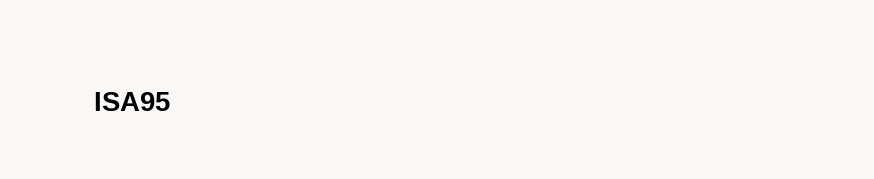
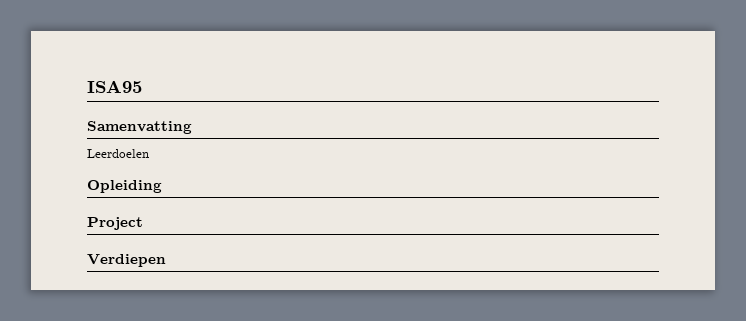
+ Samenvatting
+ Leerdoelen
+ Opleiding
+ Project
+ Verdiepen

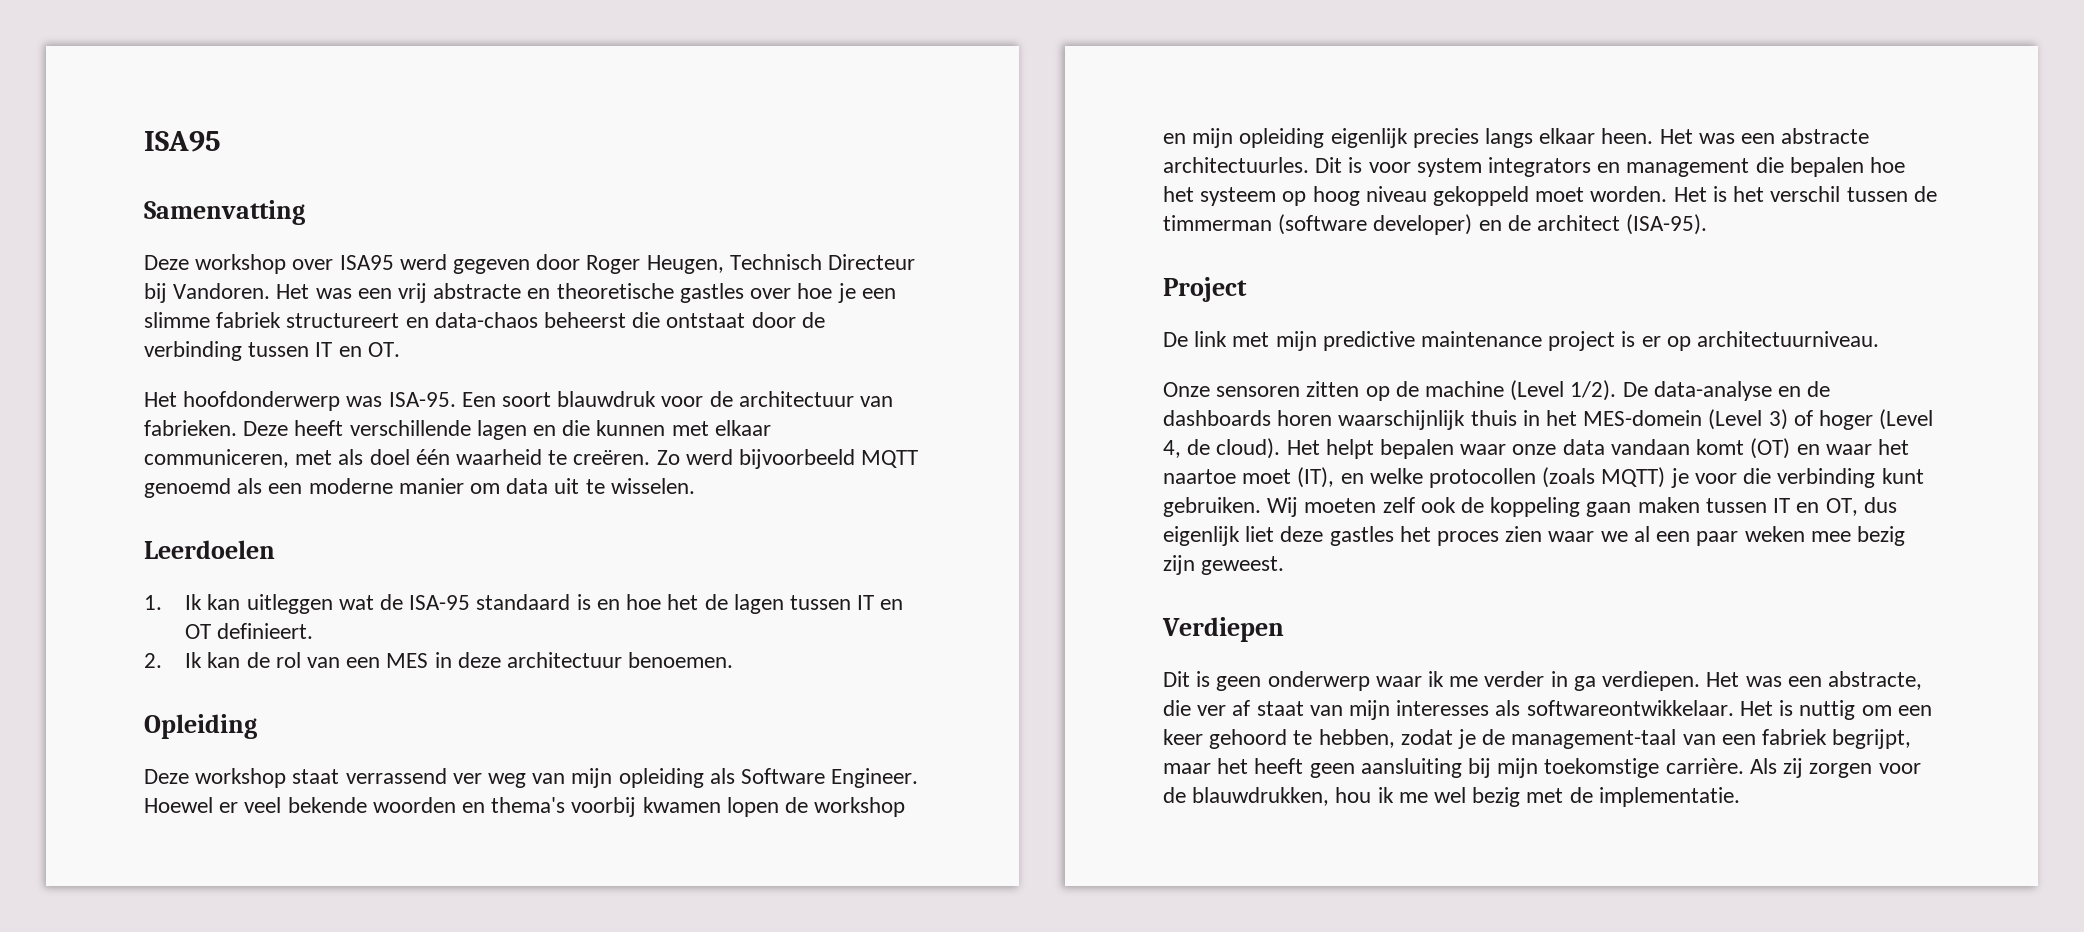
+ Deze workshop over ISA95 werd gegeven door Roger Heugen, Technisch Directeur bij Vandoren. Het was een vrij abstracte en theoretische gastles over hoe je een slimme fabriek structureert en data-chaos beheerst die ontstaat door de verbinding tussen IT en OT.
+ Het hoofdonderwerp was ISA-95. Een soort blauwdruk voor de architectuur van fabrieken. Deze heeft verschillende lagen en die kunnen met elkaar communiceren, met als doel één waarheid te creëren. Zo werd bijvoorbeeld MQTT genoemd als een moderne manier om data uit te wisselen.
  Leerdoelen
+ 1. Ik kan uitleggen wat de ISA-95 standaard is en hoe het de lagen tussen IT en OT definieert.
+ 2. Ik kan de rol van een MES in deze architectuur benoemen.
  Opleiding
+ Deze workshop staat verrassend ver weg van mijn opleiding als Software Engineer. Hoewel er veel bekende woorden en thema's voorbij kwamen lopen de workshop en mijn opleiding eigenlijk precies langs elkaar heen. Het was een abstracte architectuurles. Dit is voor system integrators en management die bepalen hoe het systeem op hoog niveau gekoppeld moet worden. Het is het verschil tussen de timmerman (software developer) en de architect (ISA-95).
  Project
+ De link met mijn predictive maintenance project is er op architectuurniveau.
+ Onze sensoren zitten op de machine (Level 1/2). De data-analyse en de dashboards horen waarschijnlijk thuis in het MES-domein (Level 3) of hoger (Level 4, de cloud). Het helpt bepalen waar onze data vandaan komt (OT) en waar het naartoe moet (IT), en welke protocollen (zoals MQTT) je voor die verbinding kunt gebruiken. Wij moeten zelf ook de koppeling gaan maken tussen IT en OT, dus eigenlijk liet deze gastles het proces zien waar we al een paar weken mee bezig zijn geweest.
  Verdiepen
+ Dit is geen onderwerp waar ik me verder in ga verdiepen. Het was een abstracte, die ver af staat van mijn interesses als softwareontwikkelaar. Het is nuttig om een keer gehoord te hebben, zodat je de management-taal van een fabriek begrijpt, maar het heeft geen aansluiting bij mijn toekomstige carrière. Als zij zorgen voor de blauwdrukken, hou ik me wel bezig met de implementatie.

